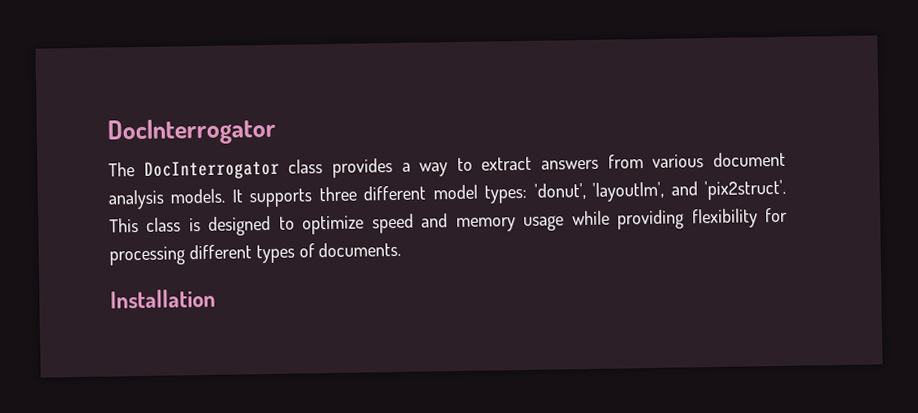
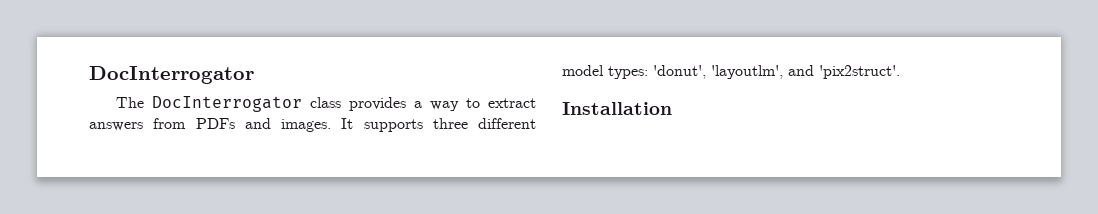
- The DocInterrogator class provides a way to extract answers from various document analysis models.
+ The DocInterrogator class provides a way to extract answers from PDFs and images.
- This class is designed to optimize speed and memory usage while providing flexibility for processing different types of documents.

